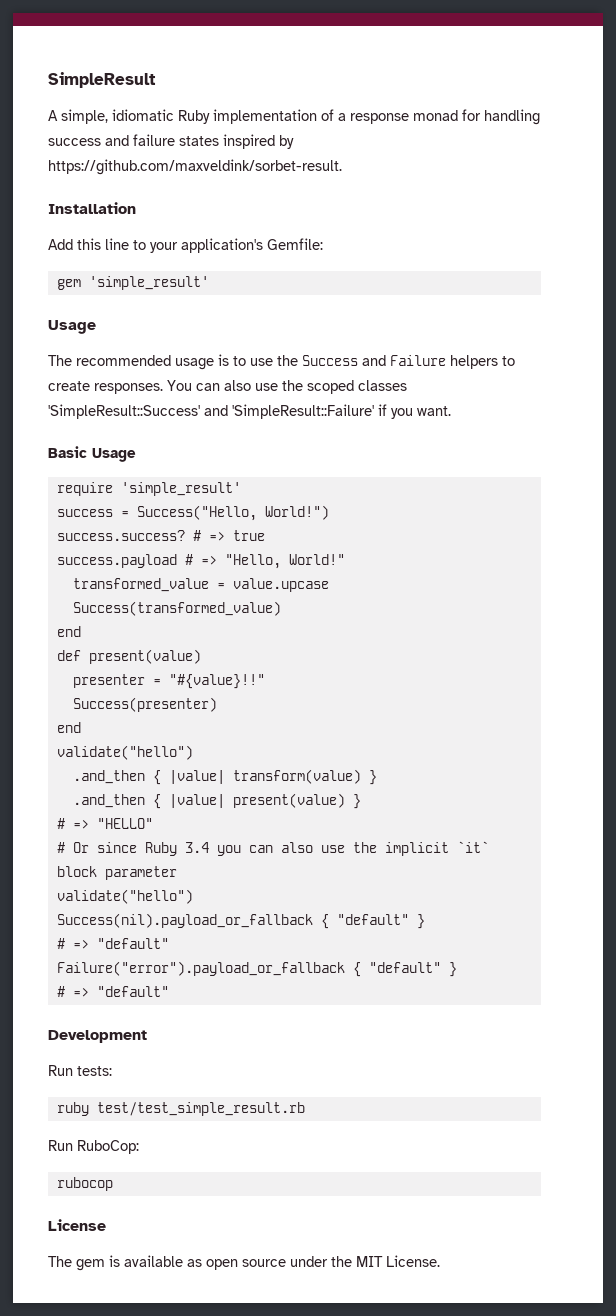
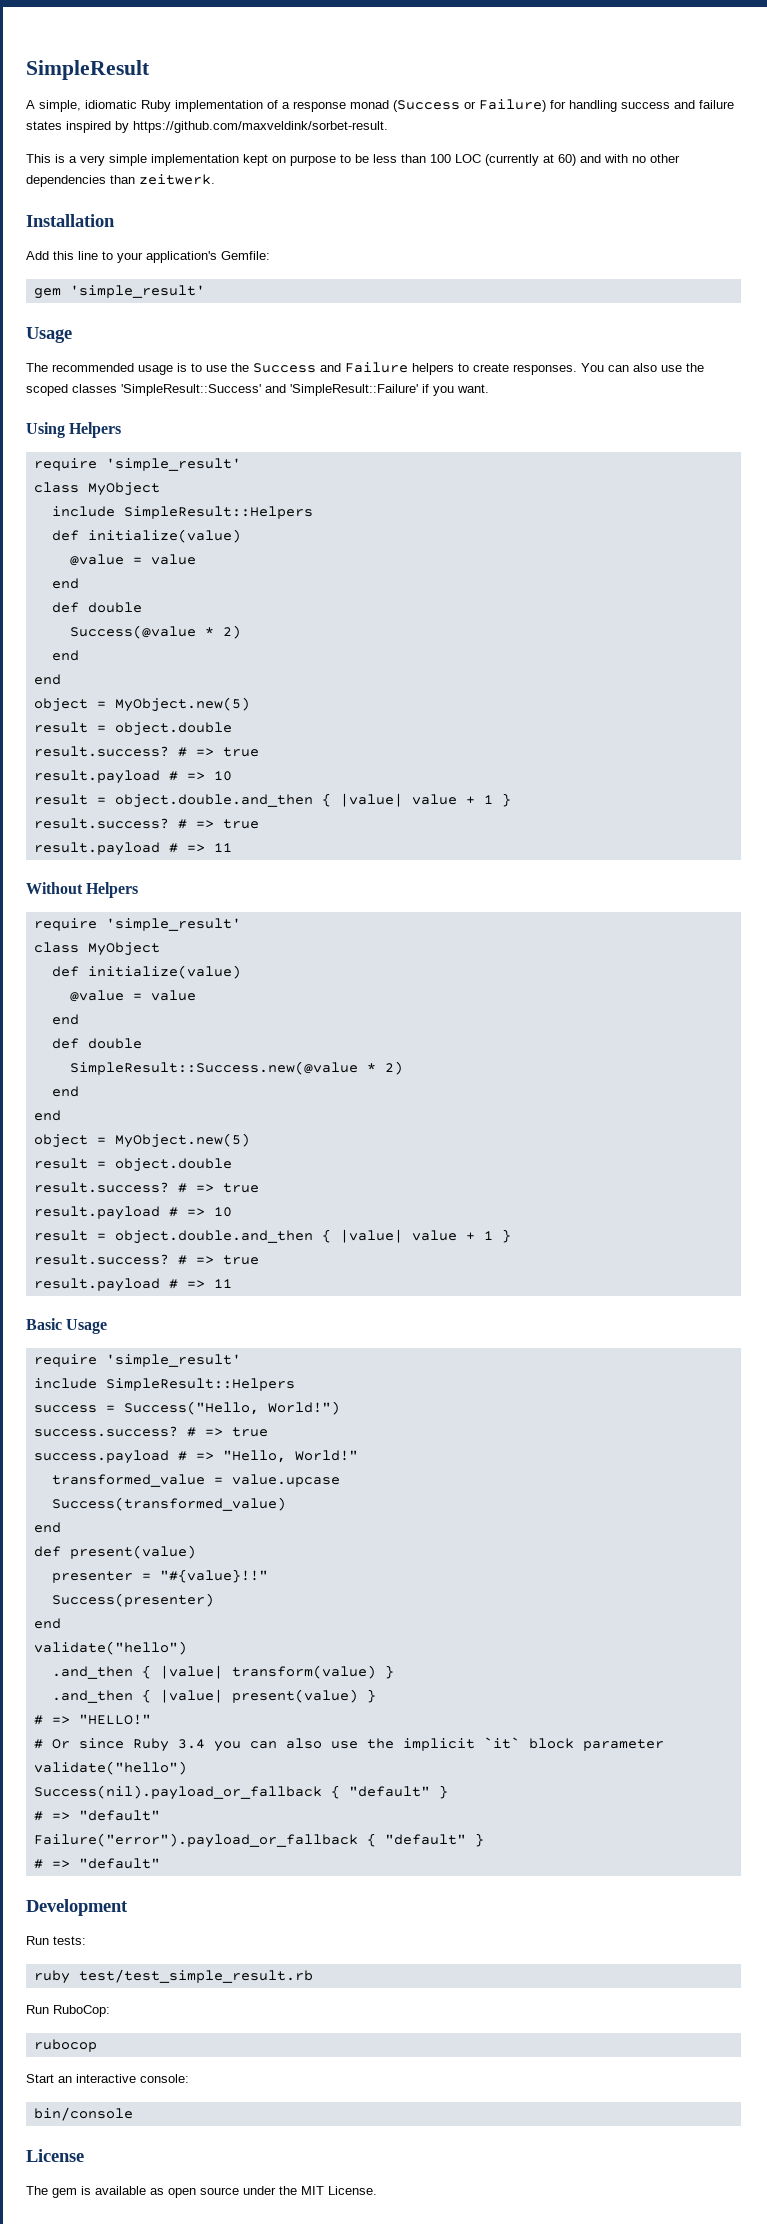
- A simple, idiomatic Ruby implementation of a response monad for handling success and failure states inspired by https://github.com/maxveldink/sorbet-result.
+ A simple, idiomatic Ruby implementation of a response monad (Success or Failure) for handling success and failure states inspired by https://github.com/maxveldink/sorbet-result.
+ This is a very simple implementation kept on purpose to be less than 100 LOC (currently at 60) and with no other dependencies than zeitwerk.
+ Using Helpers
+ require 'simple_result'
+ class MyObject
+ include SimpleResult::Helpers
+ def initialize(value)
+ @value = value
+ end
+ def double
+ Success(@value * 2)
+ end
+ end
+ object = MyObject.new(5)
+ result = object.double
+ result.success? # => true
+ result.payload # => 10
+ result = object.double.and_then { |value| value + 1 }
+ result.success? # => true
+ result.payload # => 11
+ Without Helpers
+ require 'simple_result'
+ class MyObject
+ def initialize(value)
+ @value = value
+ end
+ def double
+ SimpleResult::Success.new(@value * 2)
+ end
+ end
+ object = MyObject.new(5)
+ result = object.double
+ result.success? # => true
+ result.payload # => 10
+ result = object.double.and_then { |value| value + 1 }
+ result.success? # => true
+ result.payload # => 11
  Basic Usage
  require 'simple_result'
+ include SimpleResult::Helpers
- # => "HELLO"
+ # => "HELLO!"
+ Start an interactive console:
+ bin/console

